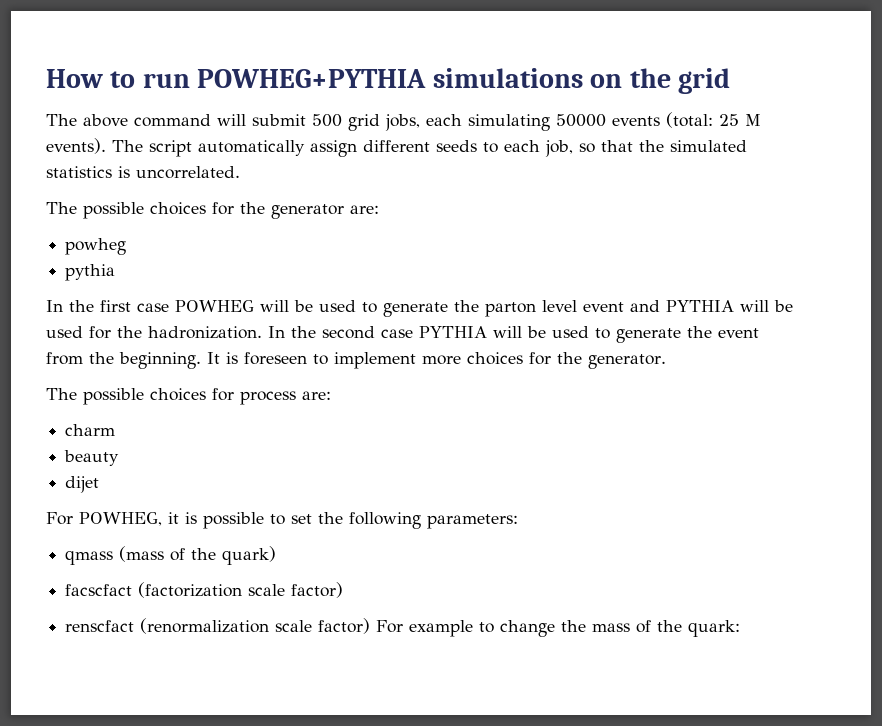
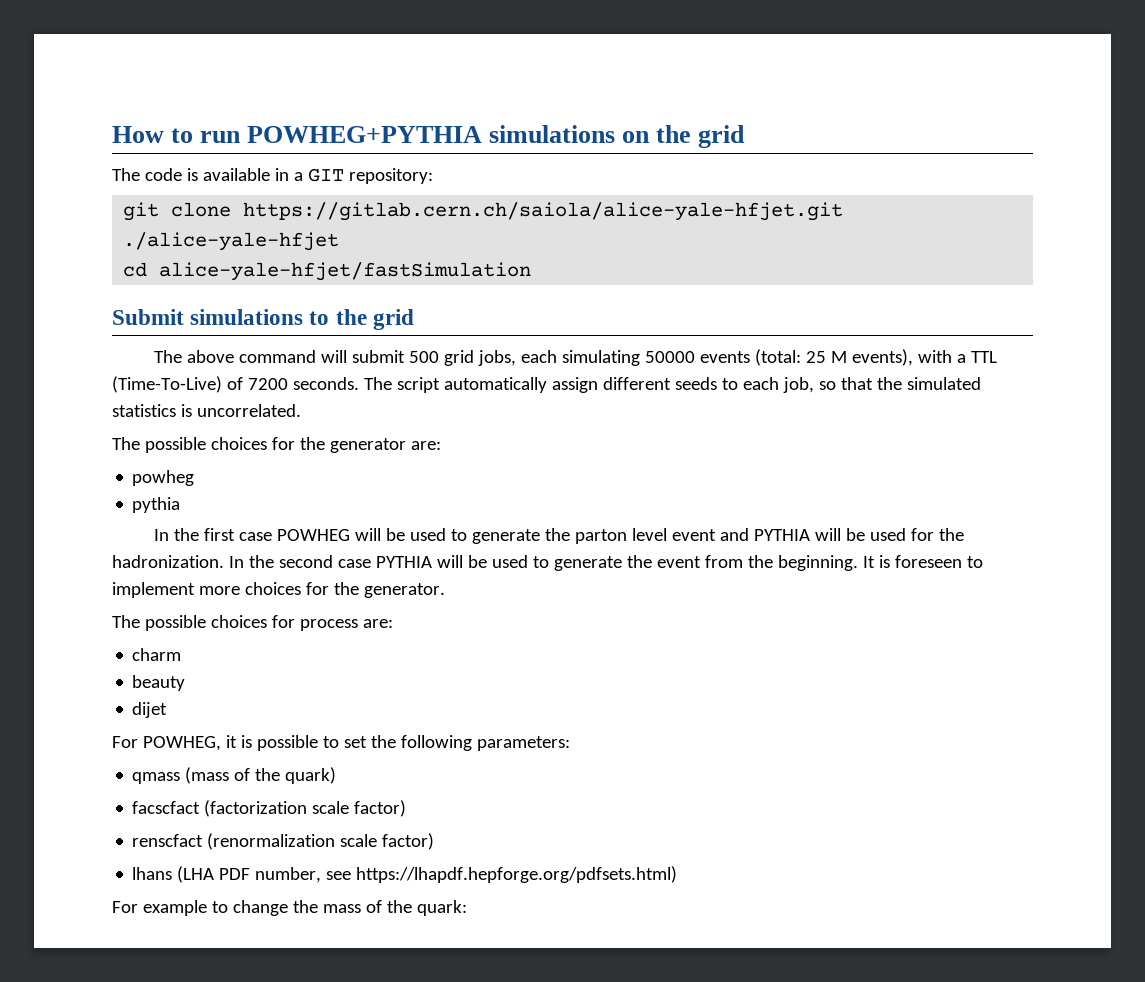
+ The code is available in a GIT repository:
+ git clone https://gitlab.cern.ch/saiola/alice-yale-hfjet.git ./alice-yale-hfjet
+ cd alice-yale-hfjet/fastSimulation
+ Submit simulations to the grid
- The above command will submit 500 grid jobs, each simulating 50000 events (total: 25 M events).
+ The above command will submit 500 grid jobs, each simulating 50000 events (total: 25 M events), with a TTL (Time-To-Live) of 7200 seconds.
- renscfact (renormalization scale factor) For example to change the mass of the quark:
+ renscfact (renormalization scale factor)
+ lhans (LHA PDF number, see https://lhapdf.hepforge.org/pdfsets.html)
+ For example to change the mass of the quark:

